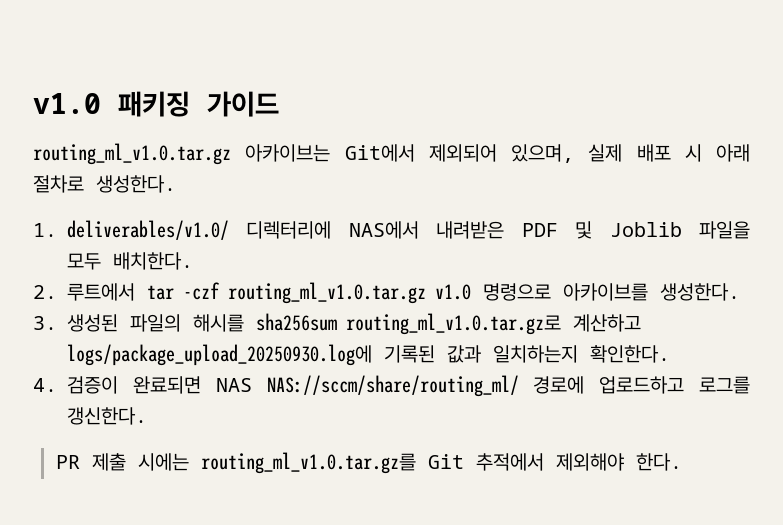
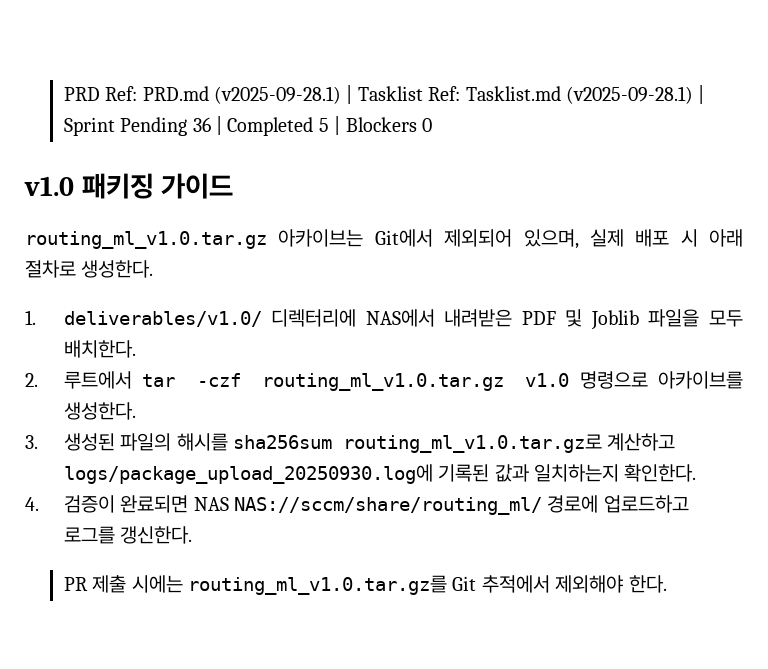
+ PRD Ref: PRD.md (v2025-09-28.1) | Tasklist Ref: Tasklist.md (v2025-09-28.1) | Sprint Pending 36 | Completed 5 | Blockers 0

